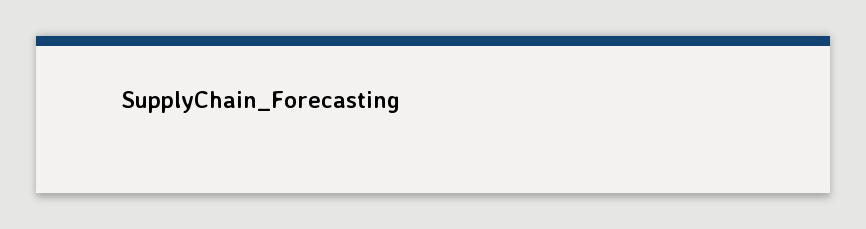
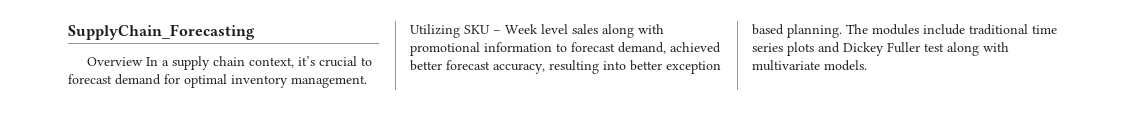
+ Overview In a supply chain context, it’s crucial to forecast demand for optimal inventory management. Utilizing SKU – Week level sales along with promotional information to forecast demand, achieved better forecast accuracy, resulting into better exception based planning. The modules include traditional time series plots and Dickey Fuller test along with multivariate models.

